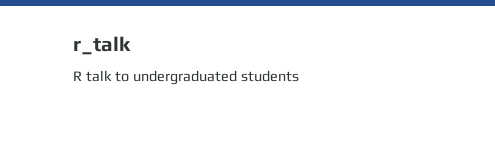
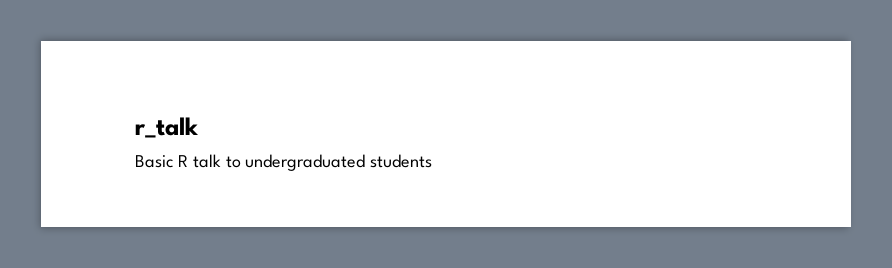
- R talk to undergraduated students
+ Basic R talk to undergraduated students

